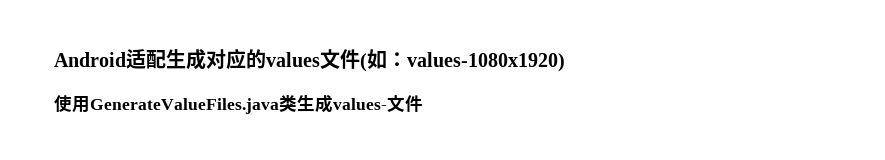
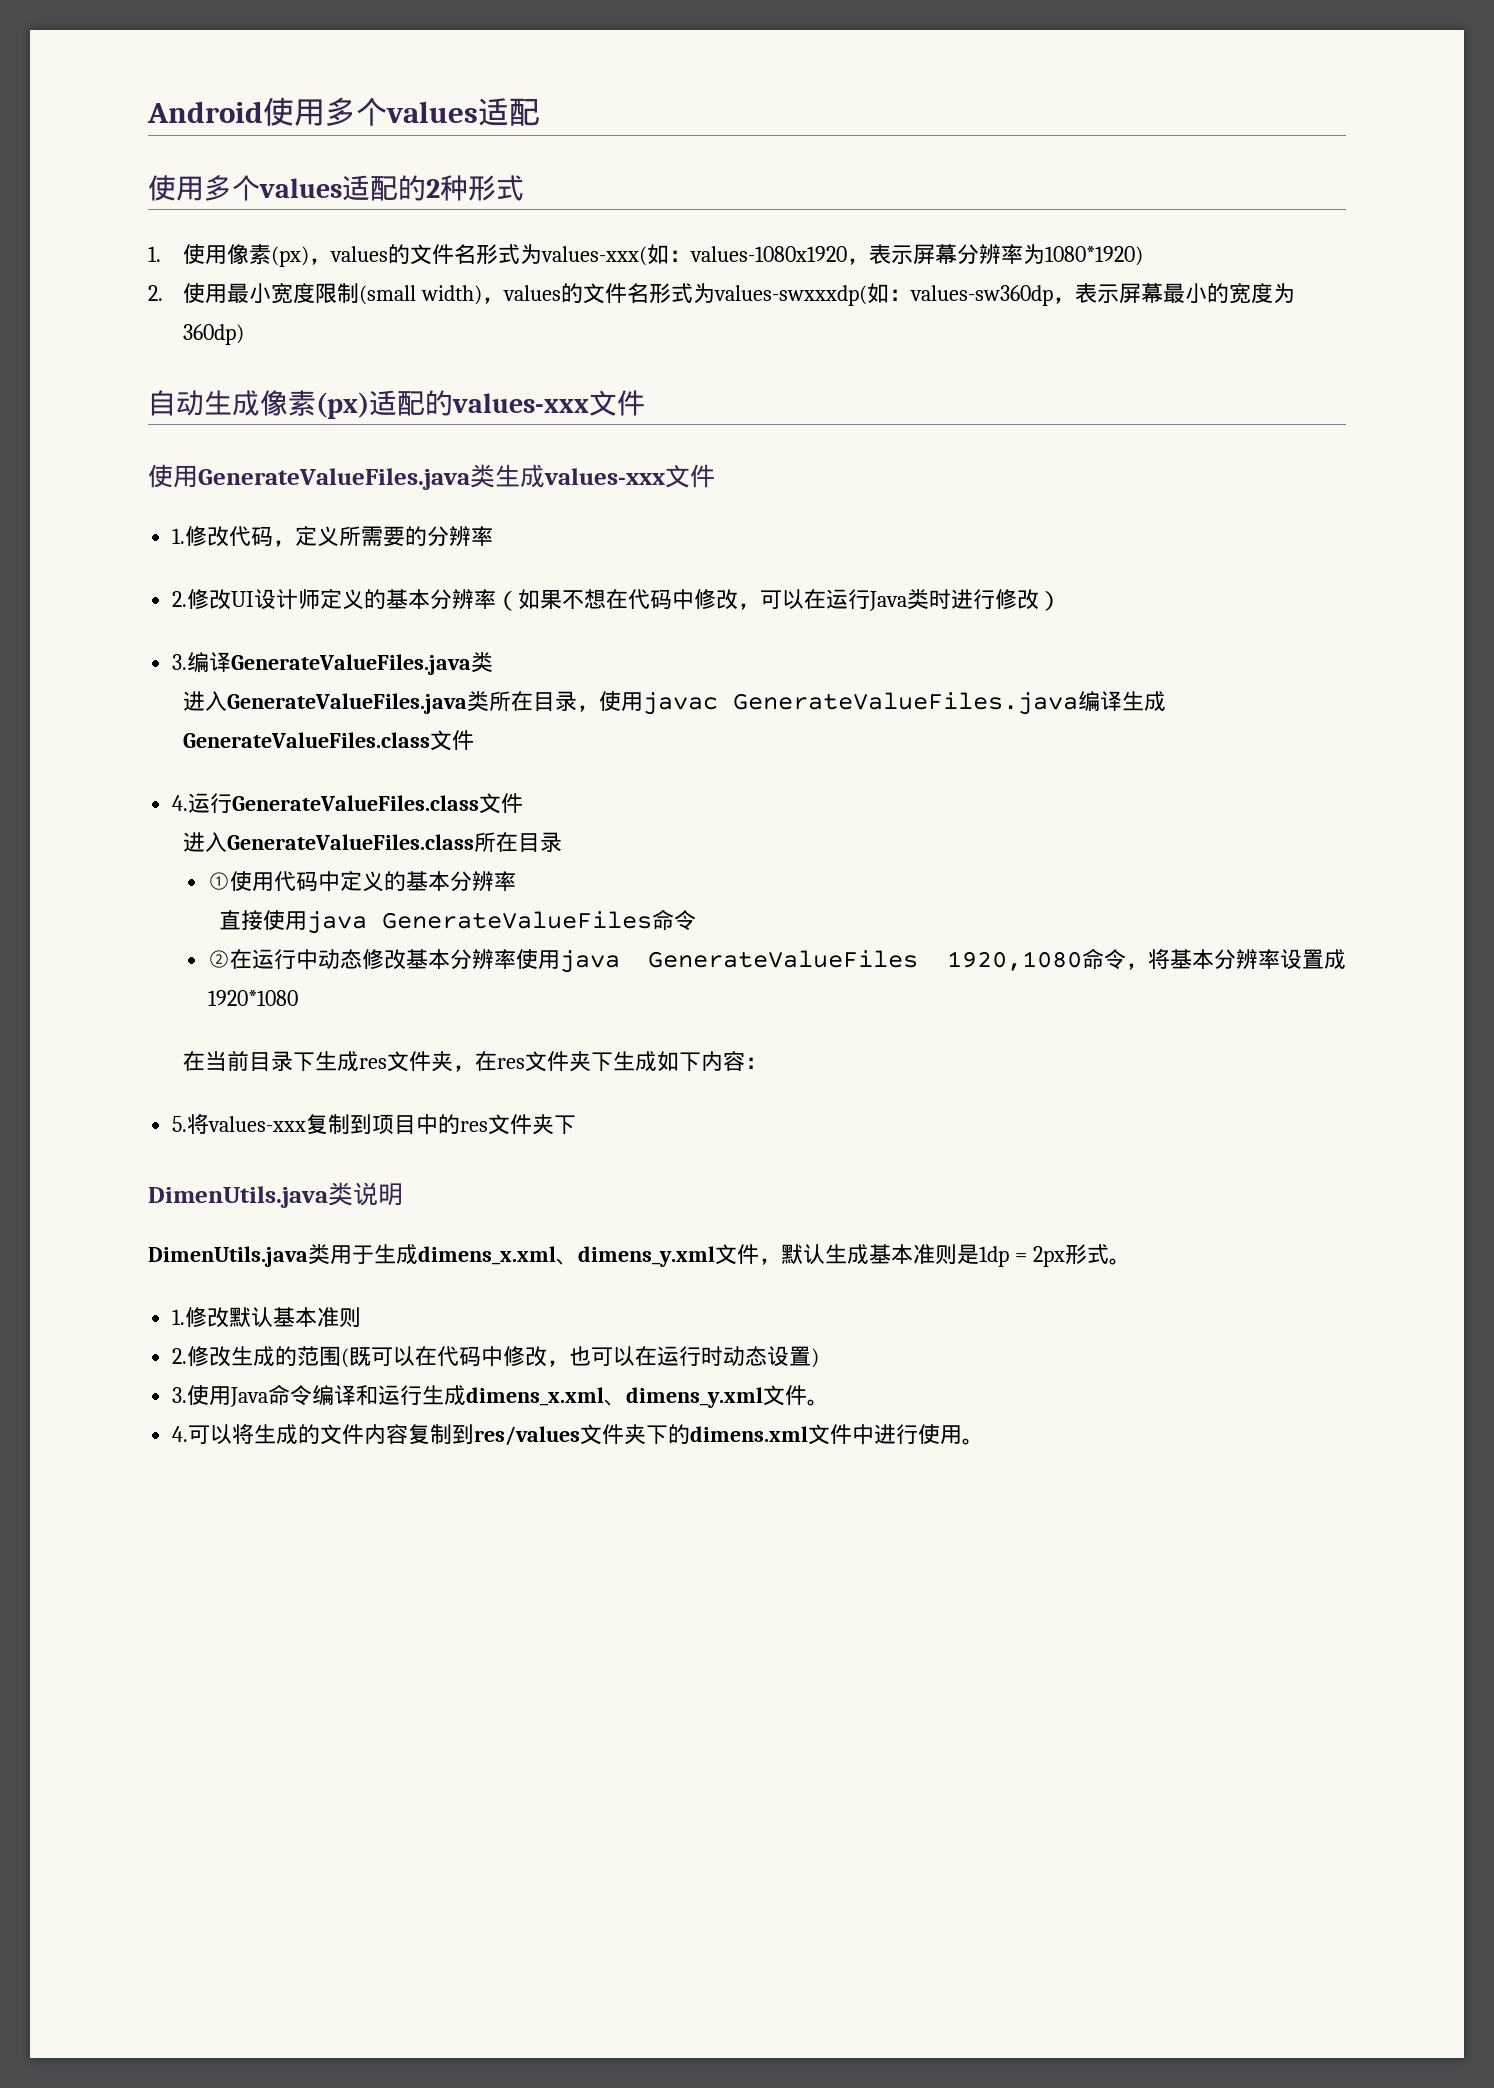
- Android适配生成对应的values文件(如：values-1080x1920)
+ Android使用多个values适配
+ 使用多个values适配的2种形式
+ 1.使用像素(px)，values的文件名形式为values-xxx(如：values-1080x1920，表示屏幕分辨率为1080*1920)
+ 2.使用最小宽度限制(small width)，values的文件名形式为values-swxxxdp(如：values-sw360dp，表示屏幕最小的宽度为360dp)
+ 自动生成像素(px)适配的values-xxx文件
- 使用GenerateValueFiles.java类生成values-文件
+ 使用GenerateValueFiles.java类生成values-xxx文件
+ 1.修改代码，定义所需要的分辨率
+ 2.修改UI设计师定义的基本分辨率（如果不想在代码中修改，可以在运行Java类时进行修改）
+ 3.编译GenerateValueFiles.java类
+ 进入GenerateValueFiles.java类所在目录，使用javac GenerateValueFiles.java编译生成GenerateValueFiles.class文件
+ 4.运行GenerateValueFiles.class文件
+ 进入GenerateValueFiles.class所在目录
+ ①使用代码中定义的基本分辨率
+ 直接使用java GenerateValueFiles命令
+ ②在运行中动态修改基本分辨率使用java GenerateValueFiles 1920,1080命令，将基本分辨率设置成1920*1080
+ 在当前目录下生成res文件夹，在res文件夹下生成如下内容：
+ 5.将values-xxx复制到项目中的res文件夹下
+ DimenUtils.java类说明
+ DimenUtils.java类用于生成dimens_x.xml、dimens_y.xml文件，默认生成基本准则是1dp = 2px形式。
+ 1.修改默认基本准则
+ 2.修改生成的范围(既可以在代码中修改，也可以在运行时动态设置)
+ 3.使用Java命令编译和运行生成dimens_x.xml、dimens_y.xml文件。
+ 4.可以将生成的文件内容复制到res/values文件夹下的dimens.xml文件中进行使用。

